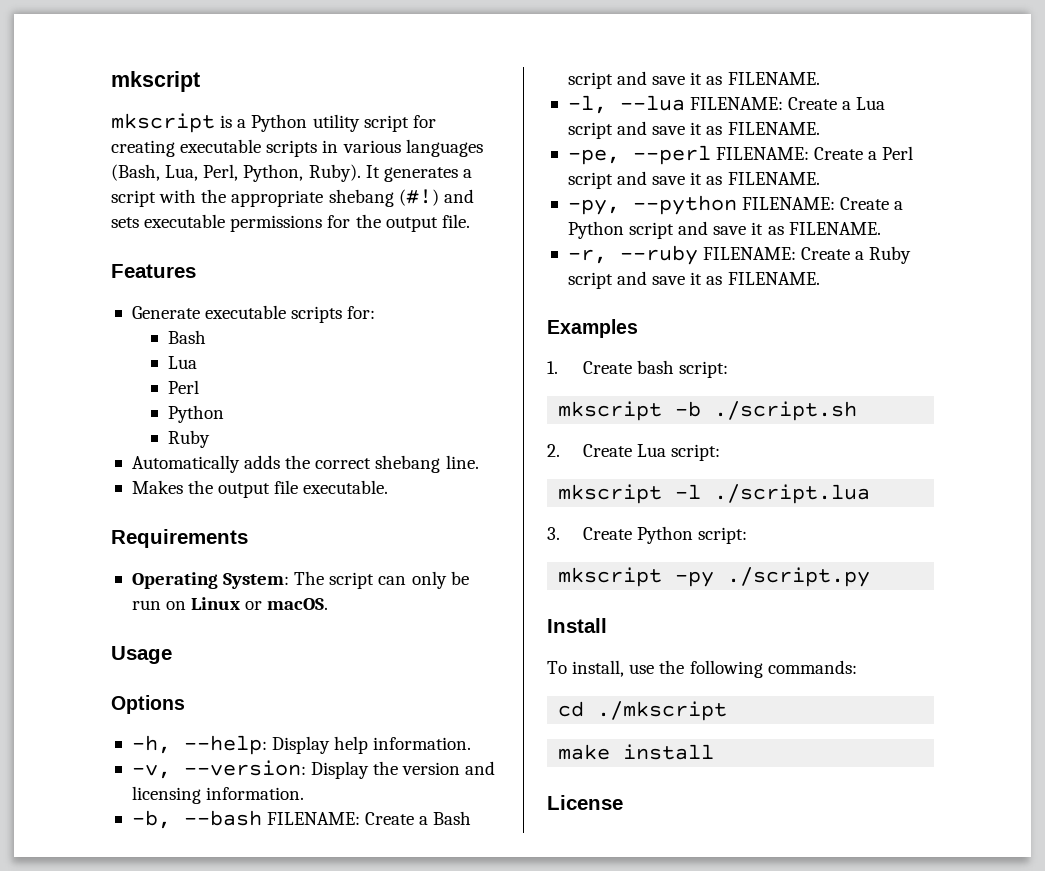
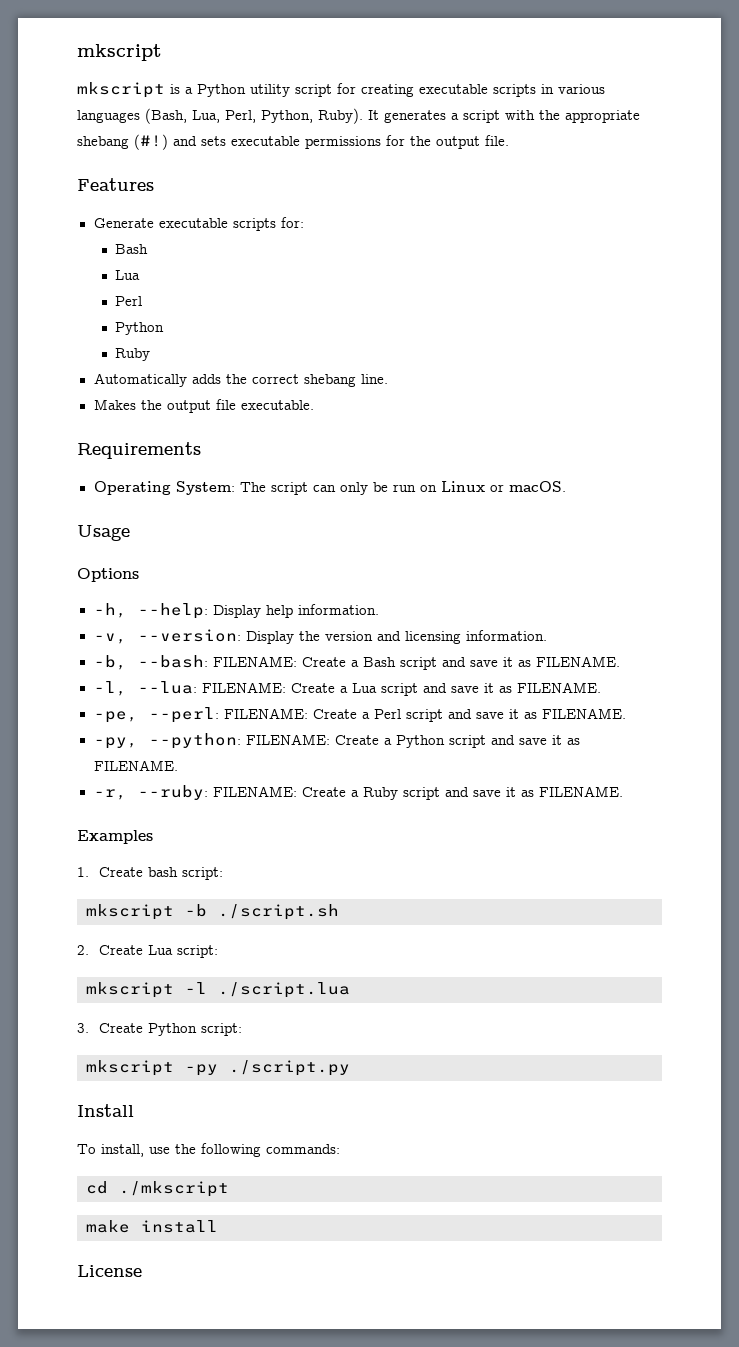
- -b, --bash FILENAME: Create a Bash script and save it as FILENAME.
+ -b, --bash: FILENAME: Create a Bash script and save it as FILENAME.
- -l, --lua FILENAME: Create a Lua script and save it as FILENAME.
+ -l, --lua: FILENAME: Create a Lua script and save it as FILENAME.
- -pe, --perl FILENAME: Create a Perl script and save it as FILENAME.
+ -pe, --perl: FILENAME: Create a Perl script and save it as FILENAME.
- -py, --python FILENAME: Create a Python script and save it as FILENAME.
+ -py, --python: FILENAME: Create a Python script and save it as FILENAME.
- -r, --ruby FILENAME: Create a Ruby script and save it as FILENAME.
+ -r, --ruby: FILENAME: Create a Ruby script and save it as FILENAME.

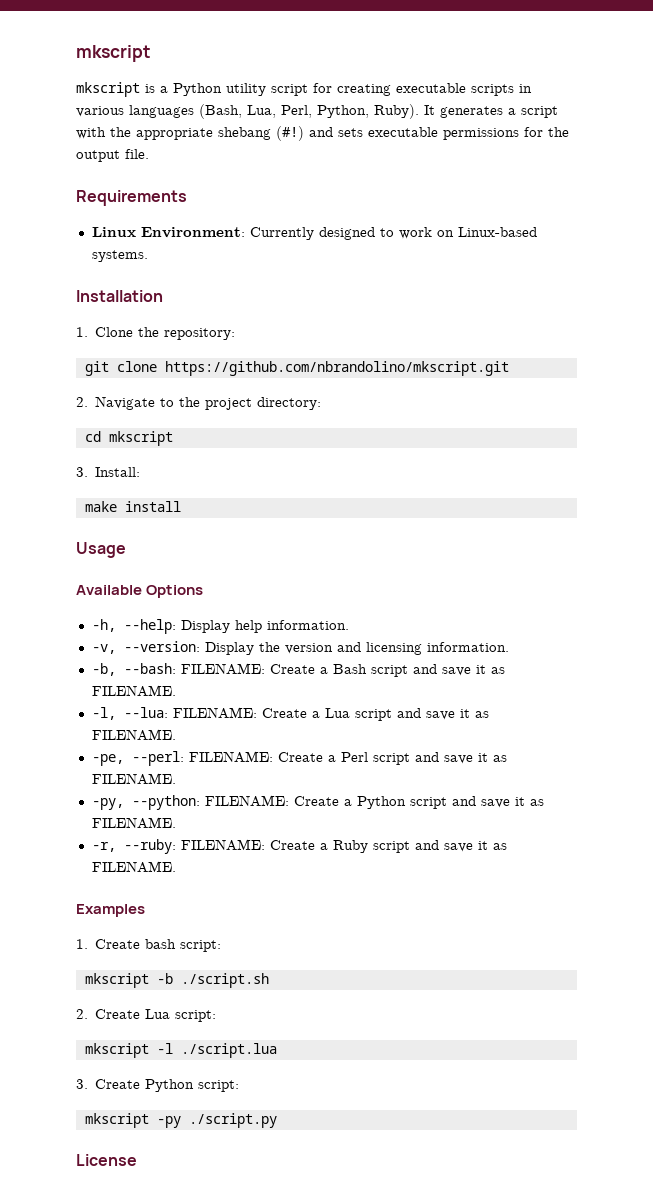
- Features
- Generate executable scripts for:
- Bash
- Lua
- Perl
- Python
- Ruby
- Automatically adds the correct shebang line.
- Makes the output file executable.
  Requirements
- Operating System: The script can only be run on Linux or macOS.
+ Linux Environment: Currently designed to work on Linux-based systems.
+ Installation
+ 1. Clone the repository:
+ git clone https://github.com/nbrandolino/mkscript.git
+ 2. Navigate to the project directory:
+ cd mkscript
+ 3. Install:
+ make install
- Options
+ Available Options
- Install
- To install, use the following commands:
- cd ./mkscript
- make install

